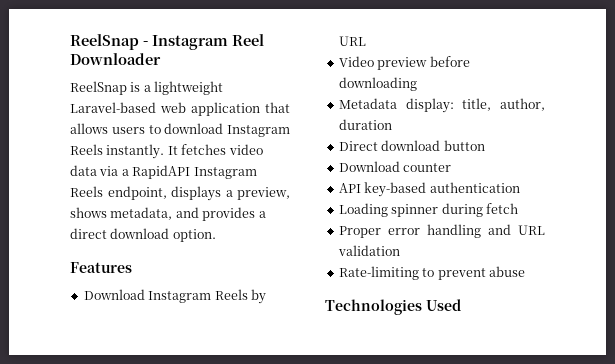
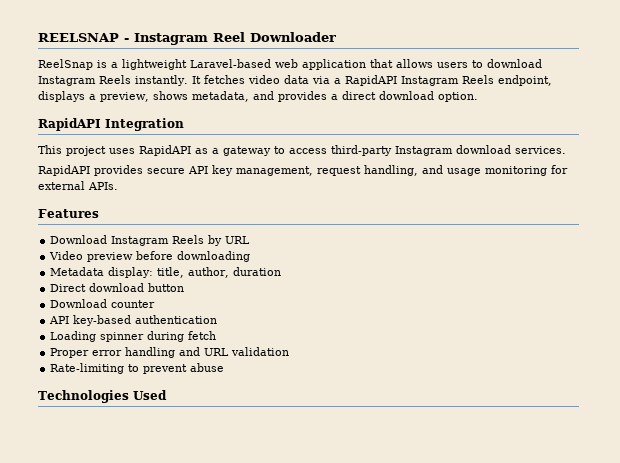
- ReelSnap - Instagram Reel Downloader
+ REELSNAP - Instagram Reel Downloader
+ RapidAPI Integration
+ This project uses RapidAPI as a gateway to access third-party Instagram download services.
+ RapidAPI provides secure API key management, request handling, and usage monitoring for external APIs.

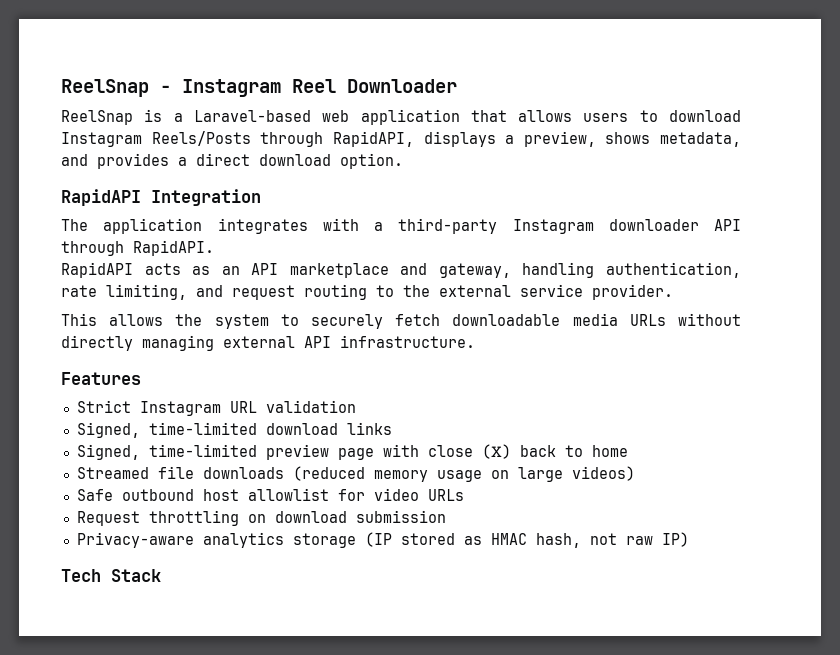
- REELSNAP - Instagram Reel Downloader
+ ReelSnap - Instagram Reel Downloader
- ReelSnap is a lightweight Laravel-based web application that allows users to download Instagram Reels instantly. It fetches video data via a RapidAPI Instagram Reels endpoint, displays a preview, shows metadata, and provides a direct download option.
+ ReelSnap is a Laravel-based web application that allows users to download Instagram Reels/Posts through RapidAPI, displays a preview, shows metadata, and provides a direct download option.
- This project uses RapidAPI as a gateway to access third-party Instagram download services.
- RapidAPI provides secure API key management, request handling, and usage monitoring for external APIs.
+ The application integrates with a third-party Instagram downloader API through RapidAPI.
+ RapidAPI acts as an API marketplace and gateway, handling authentication, rate limiting, and request routing to the external service provider.
+ This allows the system to securely fetch downloadable media URLs without directly managing external API infrastructure.
  Features
- Download Instagram Reels by URL
- Video preview before downloading
- Metadata display: title, author, duration
- Direct download button
- Download counter
- API key-based authentication
- Loading spinner during fetch
- Proper error handling and URL validation
- Rate-limiting to prevent abuse
- Technologies Used
+ Strict Instagram URL validation
+ Signed, time-limited download links
+ Signed, time-limited preview page with close (X) back to home
+ Streamed file downloads (reduced memory usage on large videos)
+ Safe outbound host allowlist for video URLs
+ Request throttling on download submission
+ Privacy-aware analytics storage (IP stored as HMAC hash, not raw IP)
+ Tech Stack

